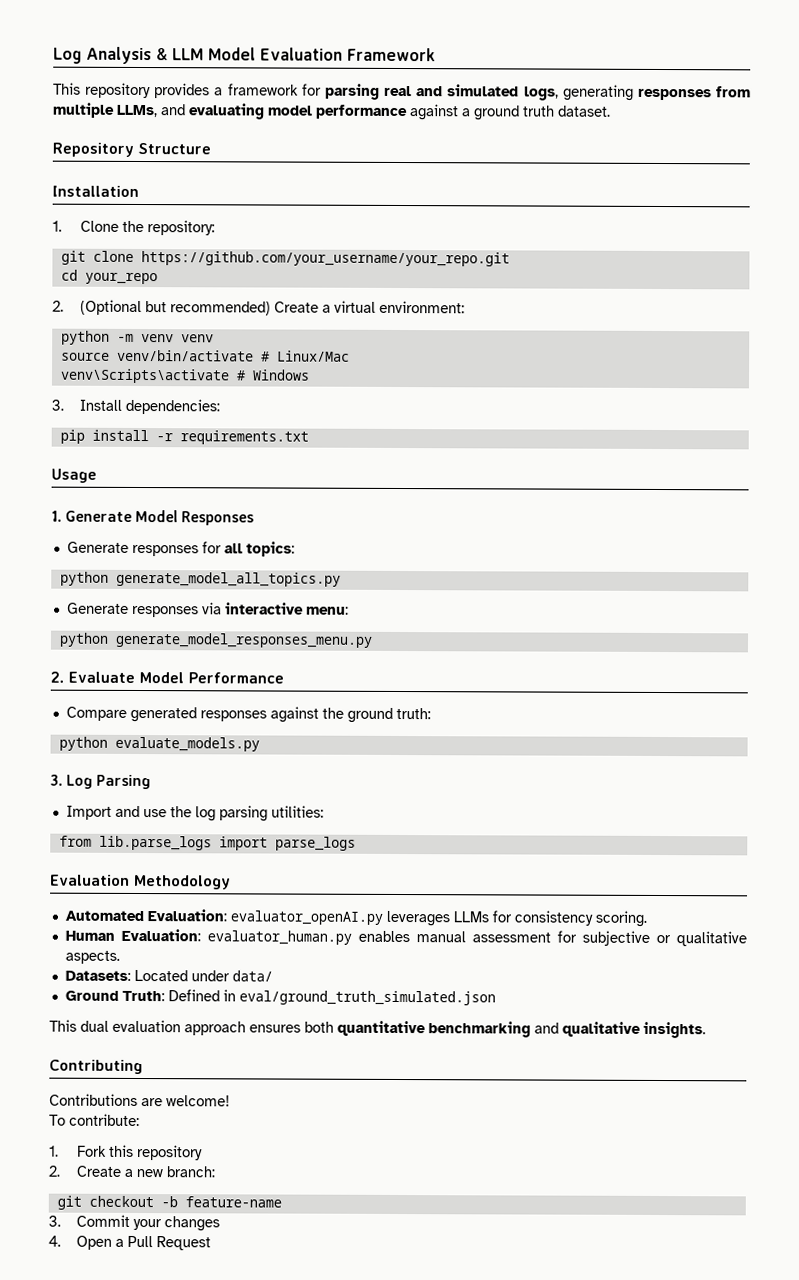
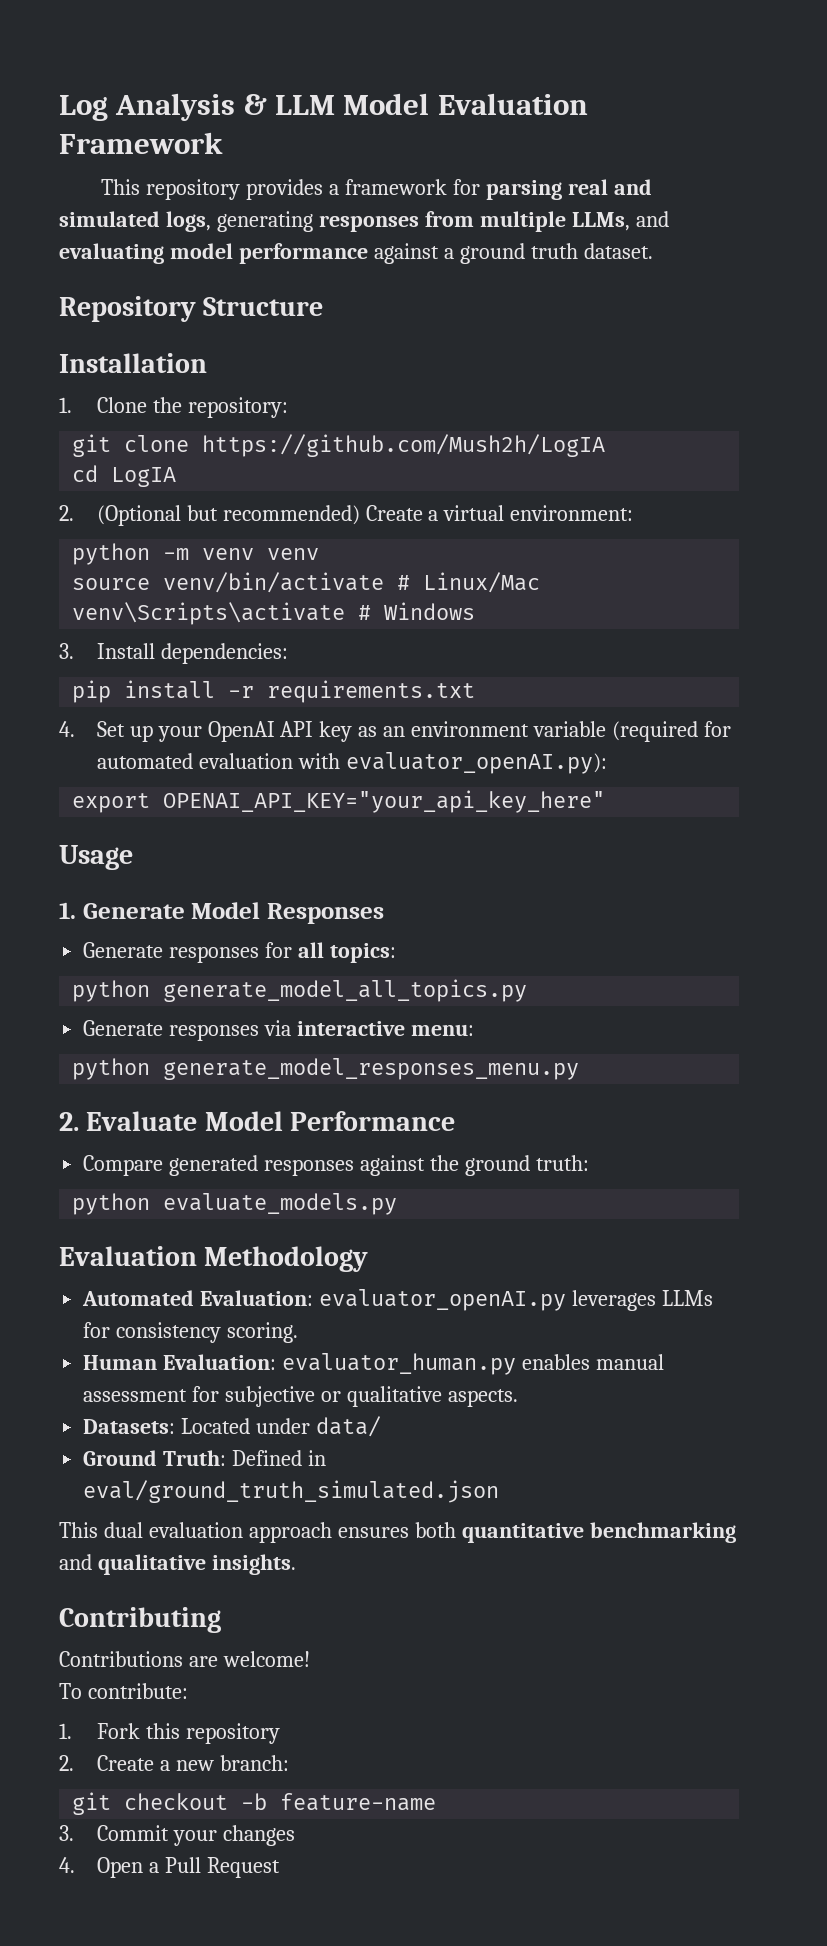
- git clone https://github.com/your_username/your_repo.git
+ git clone https://github.com/Mush2h/LogIA
- cd your_repo
+ cd LogIA
+ 4. Set up your OpenAI API key as an environment variable (required for automated evaluation with evaluator_openAI.py):
+ export OPENAI_API_KEY="your_api_key_here"
- 3. Log Parsing
- Import and use the log parsing utilities:
- from lib.parse_logs import parse_logs

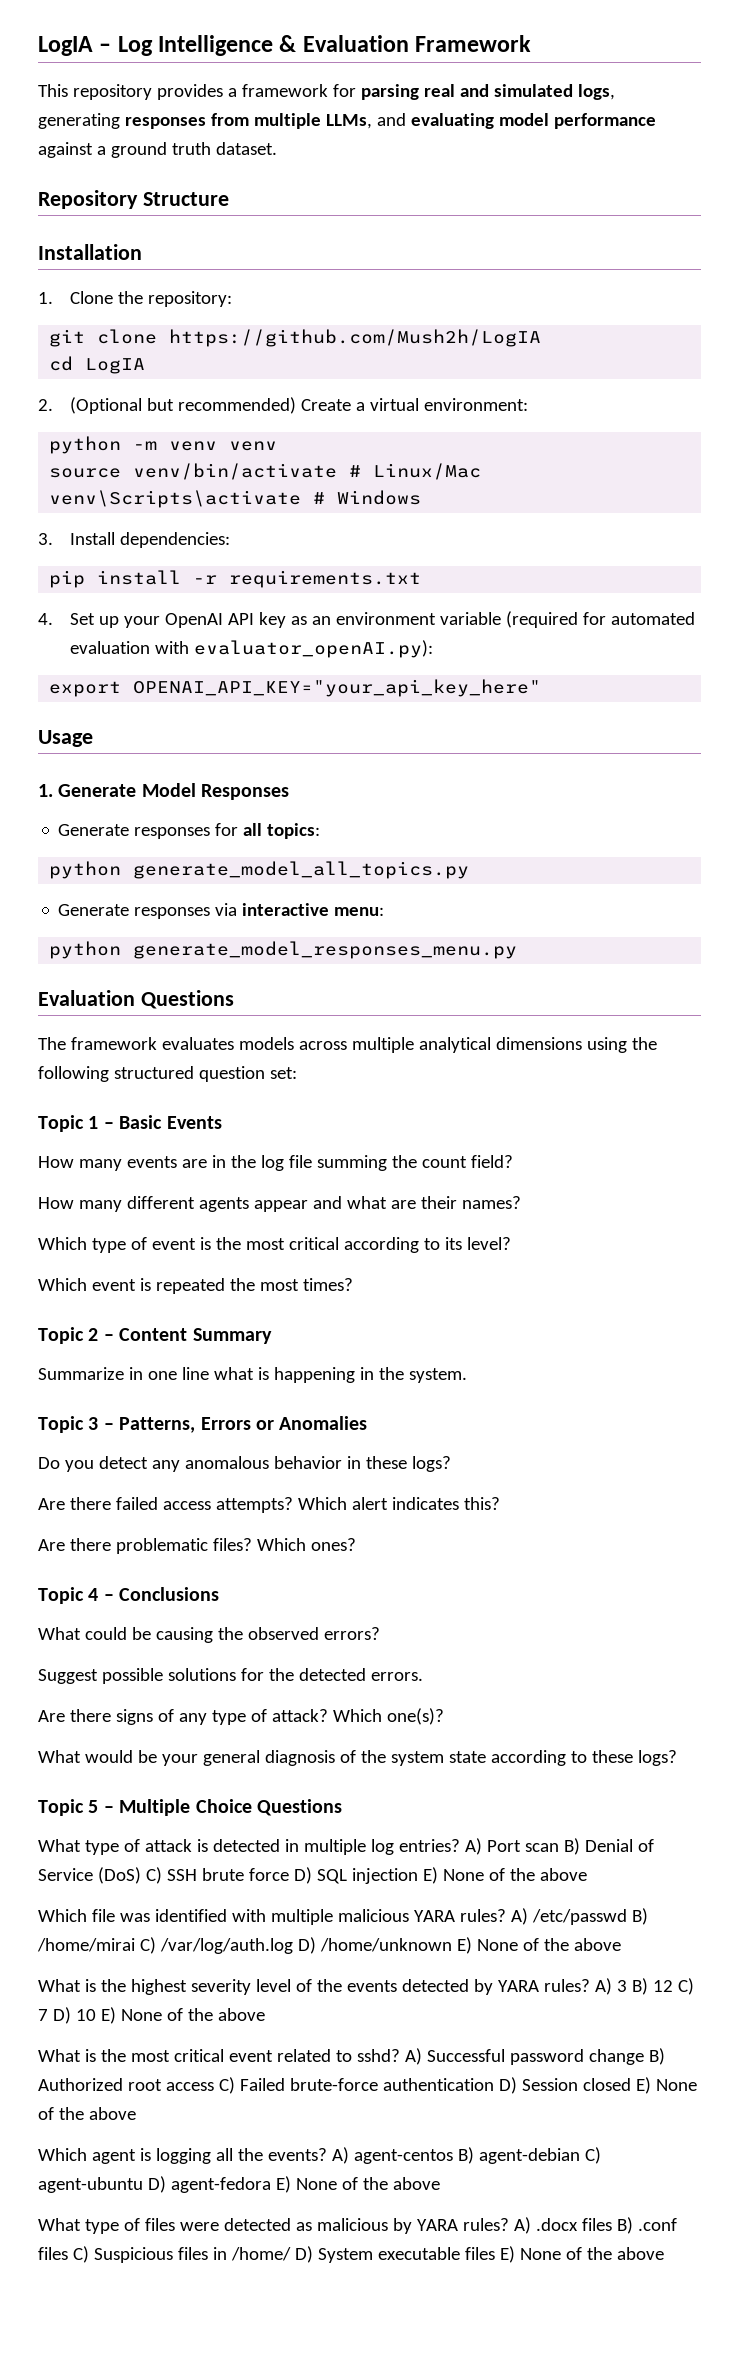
- Log Analysis & LLM Model Evaluation Framework
+ LogIA – Log Intelligence & Evaluation Framework
- 2. Evaluate Model Performance
- Compare generated responses against the ground truth:
- python evaluate_models.py
- Evaluation Methodology
- Automated Evaluation: evaluator_openAI.py leverages LLMs for consistency scoring.
- Human Evaluation: evaluator_human.py enables manual assessment for subjective or qualitative aspects.
- Datasets: Located under data/
- Ground Truth: Defined in eval/ground_truth_simulated.json
- This dual evaluation approach ensures both quantitative benchmarking and qualitative insights.
- Contributing
- Contributions are welcome!
- To contribute:
- 1. Fork this repository
- 2. Create a new branch:
- git checkout -b feature-name
- 3. Commit your changes
- 4. Open a Pull Request
+ Evaluation Questions
+ The framework evaluates models across multiple analytical dimensions using the following structured question set:
+ Topic 1 – Basic Events
+ How many events are in the log file summing the count field?
+ How many different agents appear and what are their names?
+ Which type of event is the most critical according to its level?
+ Which event is repeated the most times?
+ Topic 2 – Content Summary
+ Summarize in one line what is happening in the system.
+ Topic 3 – Patterns, Errors or Anomalies
+ Do you detect any anomalous behavior in these logs?
+ Are there failed access attempts? Which alert indicates this?
+ Are there problematic files? Which ones?
+ Topic 4 – Conclusions
+ What could be causing the observed errors?
+ Suggest possible solutions for the detected errors.
+ Are there signs of any type of attack? Which one(s)?
+ What would be your general diagnosis of the system state according to these logs?
+ Topic 5 – Multiple Choice Questions
+ What type of attack is detected in multiple log entries? A) Port scan B) Denial of Service (DoS) C) SSH brute force D) SQL injection E) None of the above
+ Which file was identified with multiple malicious YARA rules? A) /etc/passwd B) /home/mirai C) /var/log/auth.log D) /home/unknown E) None of the above
+ What is the highest severity level of the events detected by YARA rules? A) 3 B) 12 C) 7 D) 10 E) None of the above
+ What is the most critical event related to sshd? A) Successful password change B) Authorized root access C) Failed brute-force authentication D) Session closed E) None of the above
+ Which agent is logging all the events? A) agent-centos B) agent-debian C) agent-ubuntu D) agent-fedora E) None of the above
+ What type of files were detected as malicious by YARA rules? A) .docx files B) .conf files C) Suspicious files in /home/ D) System executable files E) None of the above

